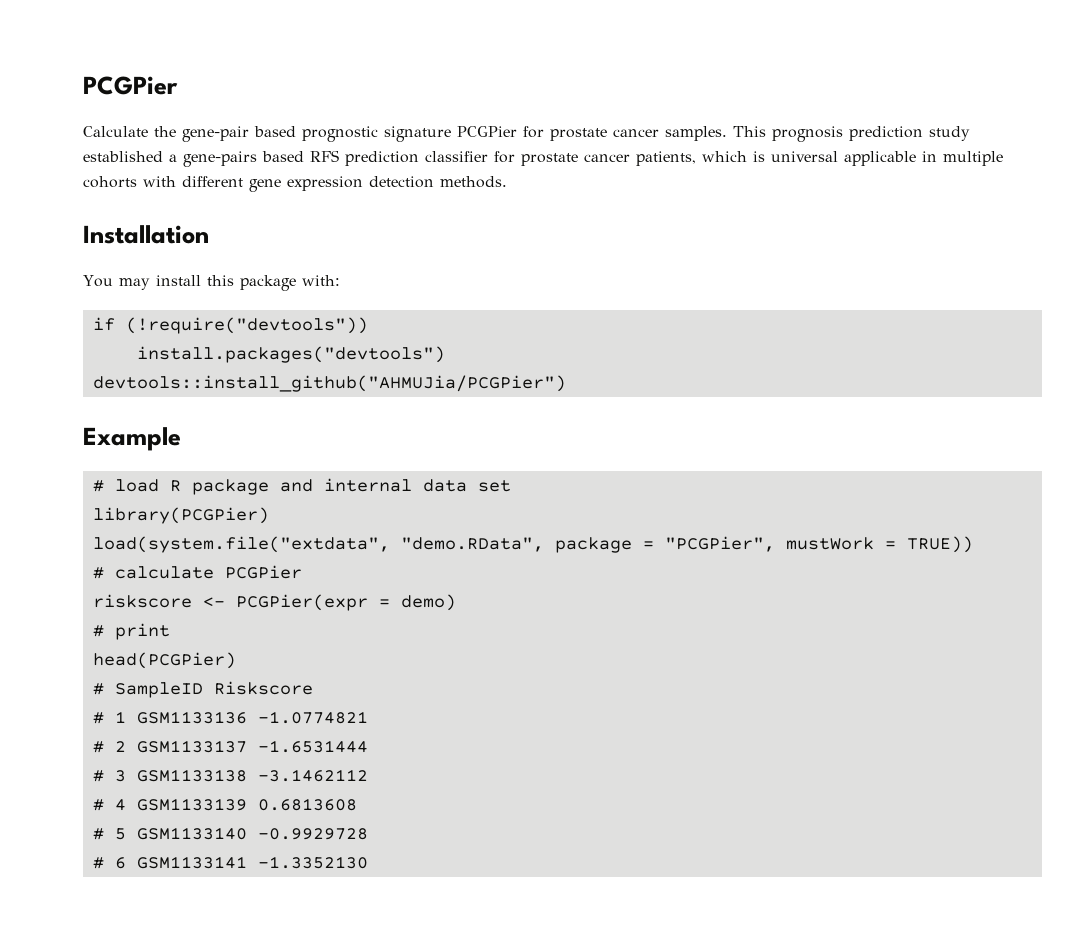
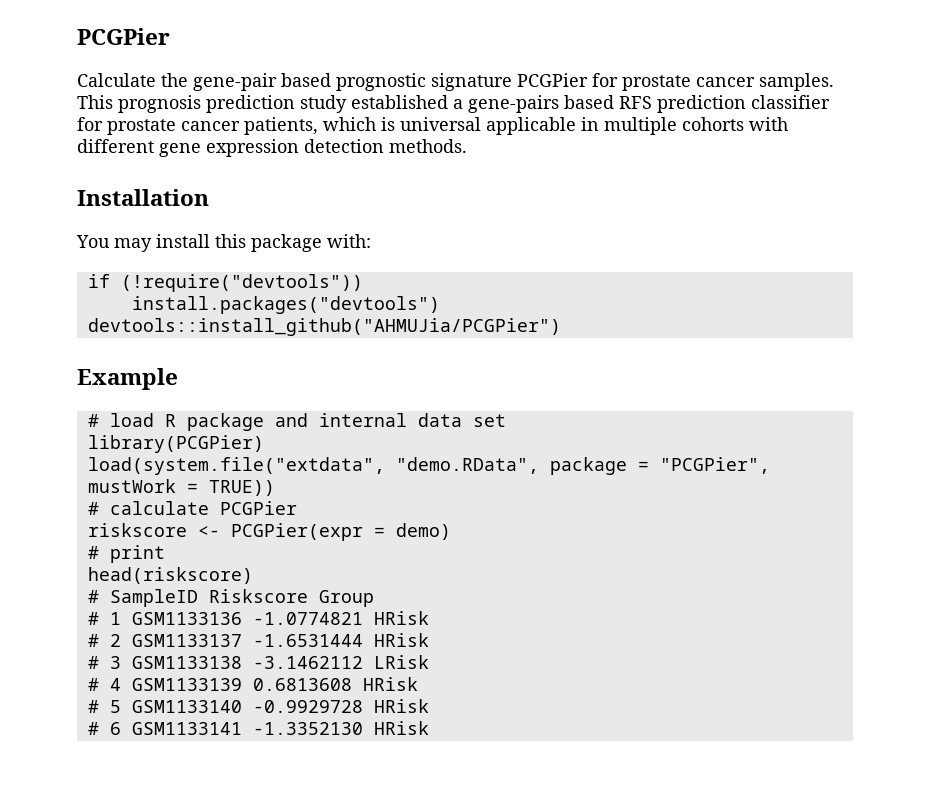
- head(PCGPier)
+ head(riskscore)
- # SampleID Riskscore
+ # SampleID Riskscore Group
- # 1 GSM1133136 -1.0774821
+ # 1 GSM1133136 -1.0774821 HRisk
- # 2 GSM1133137 -1.6531444
+ # 2 GSM1133137 -1.6531444 HRisk
- # 3 GSM1133138 -3.1462112
+ # 3 GSM1133138 -3.1462112 LRisk
- # 4 GSM1133139 0.6813608
+ # 4 GSM1133139 0.6813608 HRisk
- # 5 GSM1133140 -0.9929728
+ # 5 GSM1133140 -0.9929728 HRisk
- # 6 GSM1133141 -1.3352130
+ # 6 GSM1133141 -1.3352130 HRisk

